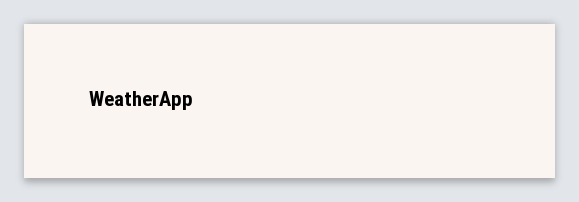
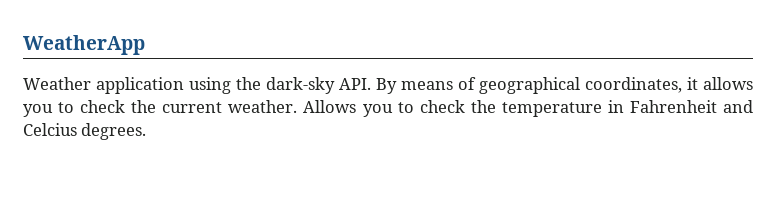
+ Weather application using the dark-sky API. By means of geographical coordinates, it allows you to check the current weather. Allows you to check the temperature in Fahrenheit and Celcius degrees.

